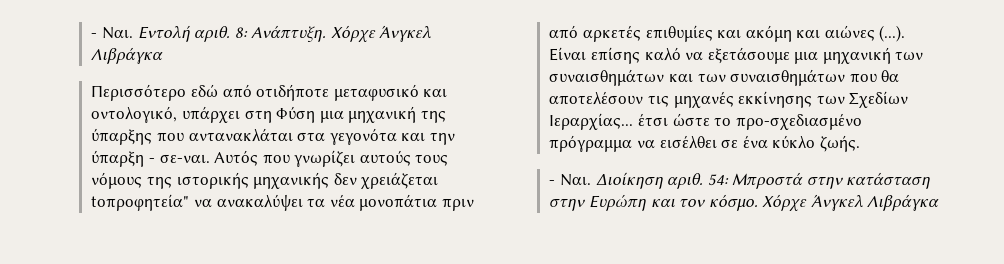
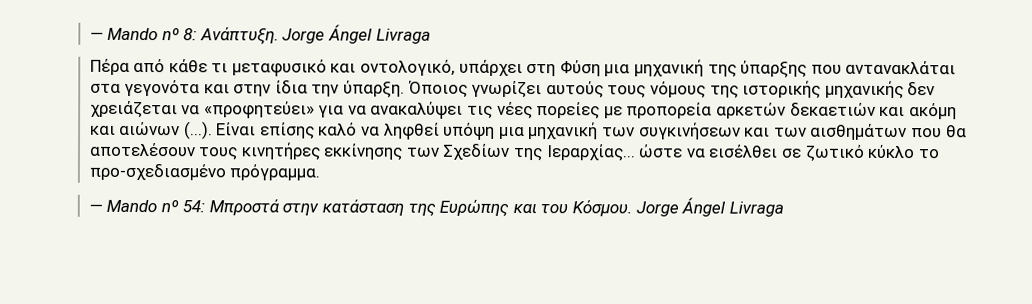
- - Ναι. Εντολή αριθ. 8: Ανάπτυξη. Χόρχε Άνγκελ Λιβράγκα
- Περισσότερο εδώ από οτιδήποτε μεταφυσικό και οντολογικό, υπάρχει στη Φύση μια μηχανική της ύπαρξης που αντανακλάται στα γεγονότα και την ύπαρξη - σε-ναι. Αυτός που γνωρίζει αυτούς τους νόμους της ιστορικής μηχανικής δεν χρειάζεται toπροφητεία" να ανακαλύψει τα νέα μονοπάτια πριν από αρκετές επιθυμίες και ακόμη και αιώνες (...). Είναι επίσης καλό να εξετάσουμε μια μηχανική των συναισθημάτων και των συναισθημάτων που θα αποτελέσουν τις μηχανές εκκίνησης των Σχεδίων Ιεραρχίας... έτσι ώστε το προ-σχεδιασμένο πρόγραμμα να εισέλθει σε ένα κύκλο ζωής.
- - Ναι. Διοίκηση αριθ. 54: Μπροστά στην κατάσταση στην Ευρώπη και τον κόσμο. Χόρχε Άνγκελ Λιβράγκα
+ — Mando nº 8: Ανάπτυξη. Jorge Ángel Livraga
+ Πέρα από κάθε τι μεταφυσικό και οντολογικό, υπάρχει στη Φύση μια μηχανική της ύπαρξης που αντανακλάται στα γεγονότα και στην ίδια την ύπαρξη. Όποιος γνωρίζει αυτούς τους νόμους της ιστορικής μηχανικής δεν χρειάζεται να «προφητεύει» για να ανακαλύψει τις νέες πορείες με προπορεία αρκετών δεκαετιών και ακόμη και αιώνων (...). Είναι επίσης καλό να ληφθεί υπόψη μια μηχανική των συγκινήσεων και των αισθημάτων που θα αποτελέσουν τους κινητήρες εκκίνησης των Σχεδίων της Ιεραρχίας... ώστε να εισέλθει σε ζωτικό κύκλο το προ-σχεδιασμένο πρόγραμμα.
+ — Mando nº 54: Μπροστά στην κατάσταση της Ευρώπης και του Κόσμου. Jorge Ángel Livraga

